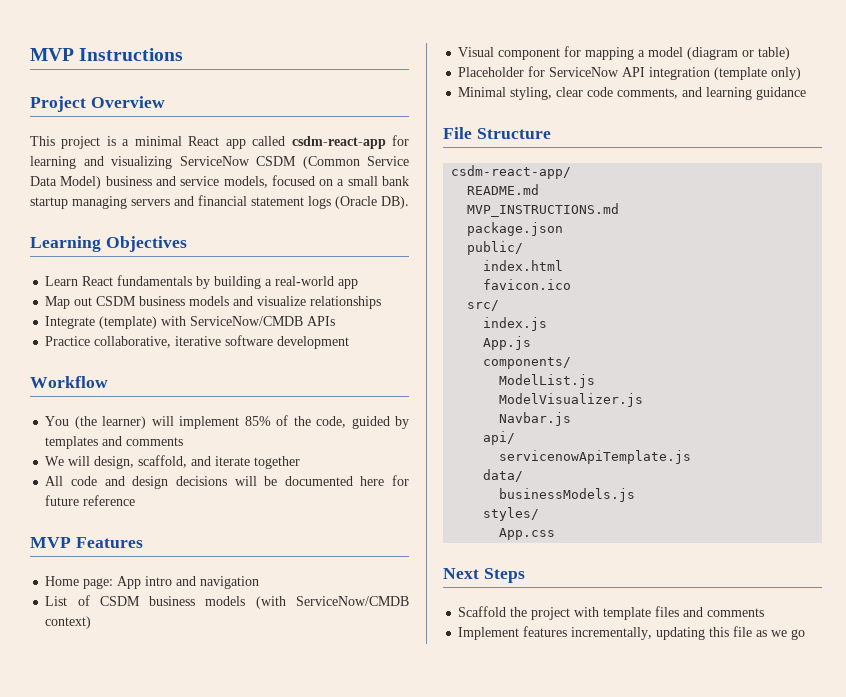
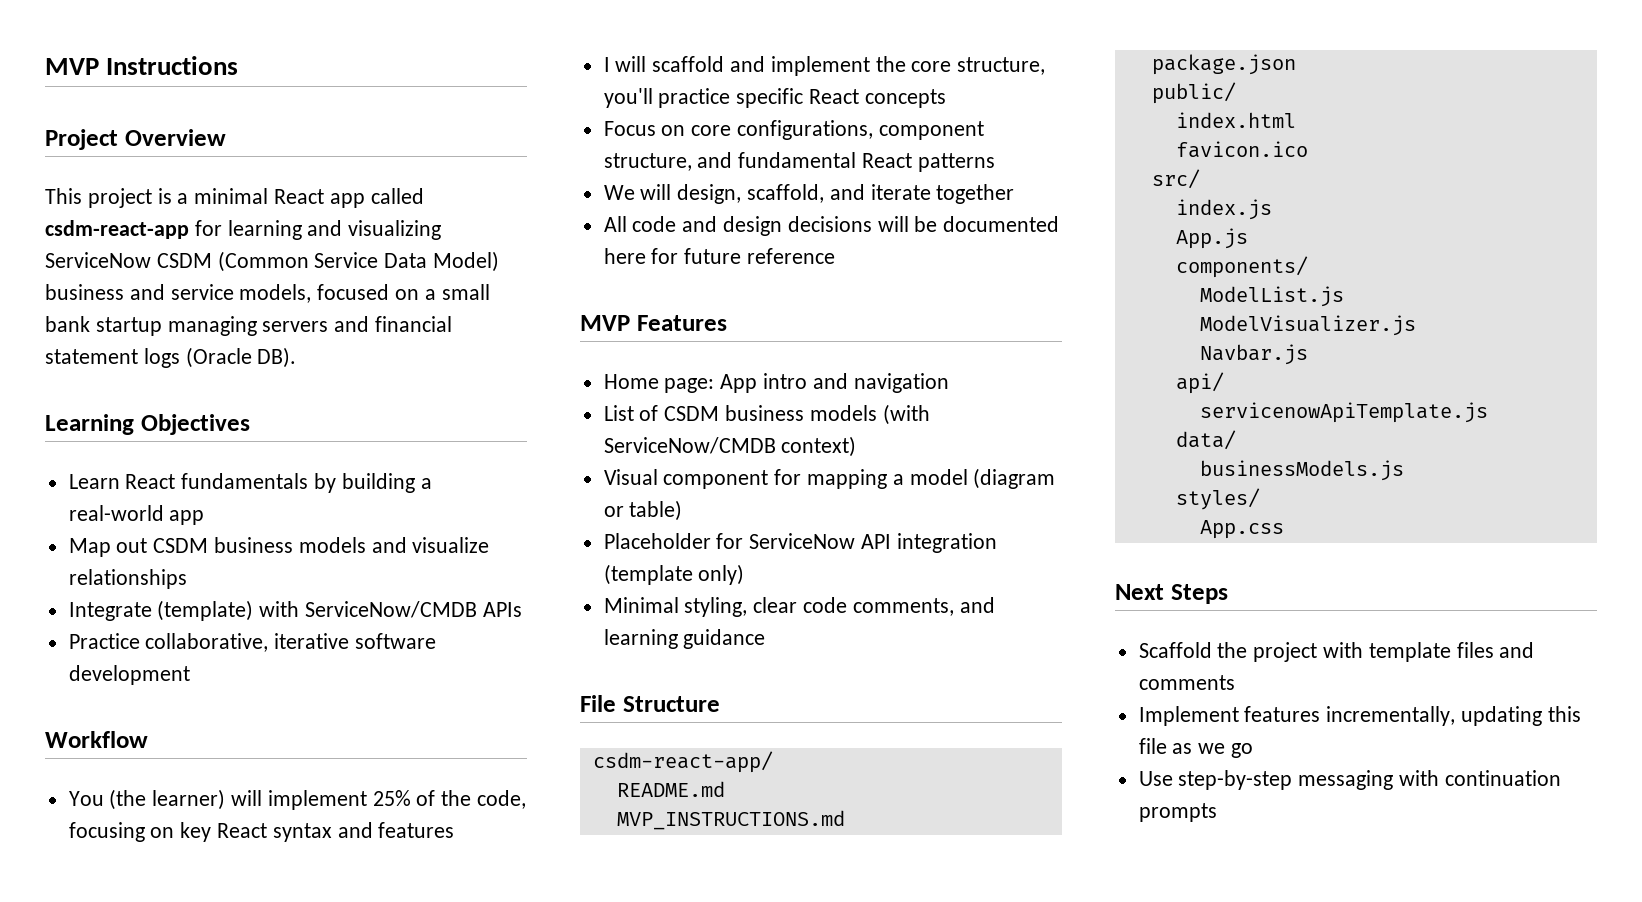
- You (the learner) will implement 85% of the code, guided by templates and comments
+ You (the learner) will implement 25% of the code, focusing on key React syntax and features
+ I will scaffold and implement the core structure, you'll practice specific React concepts
+ Focus on core configurations, component structure, and fundamental React patterns
+ Use step-by-step messaging with continuation prompts

